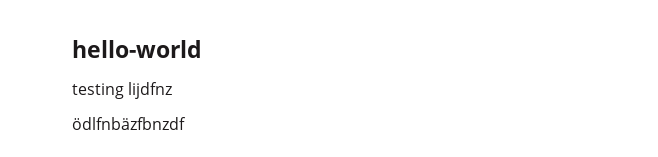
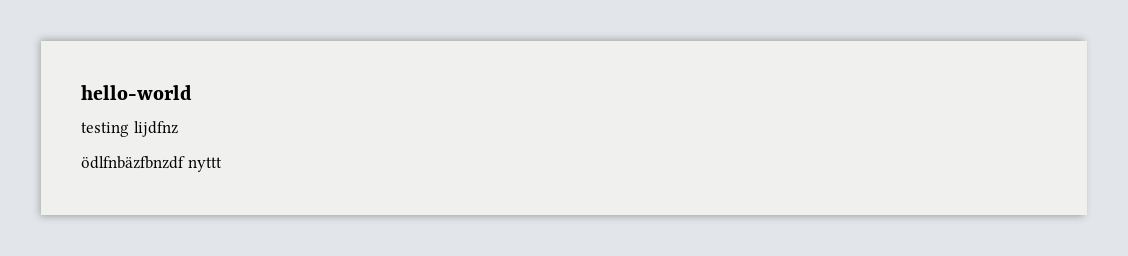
- ödlfnbäzfbnzdf
+ ödlfnbäzfbnzdf nyttt

